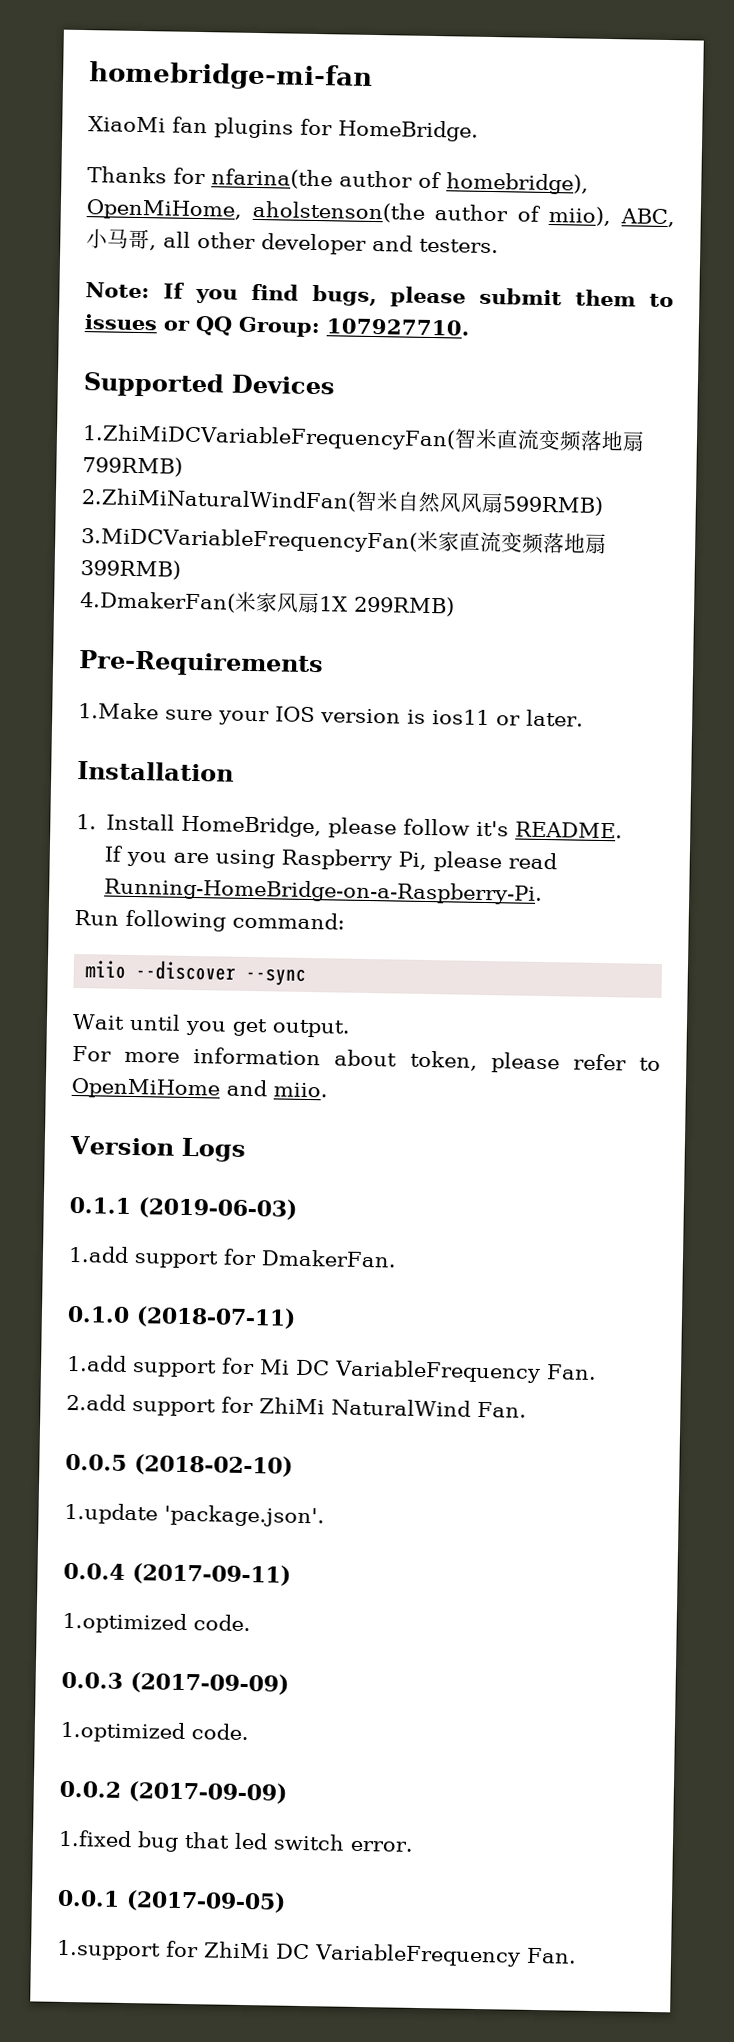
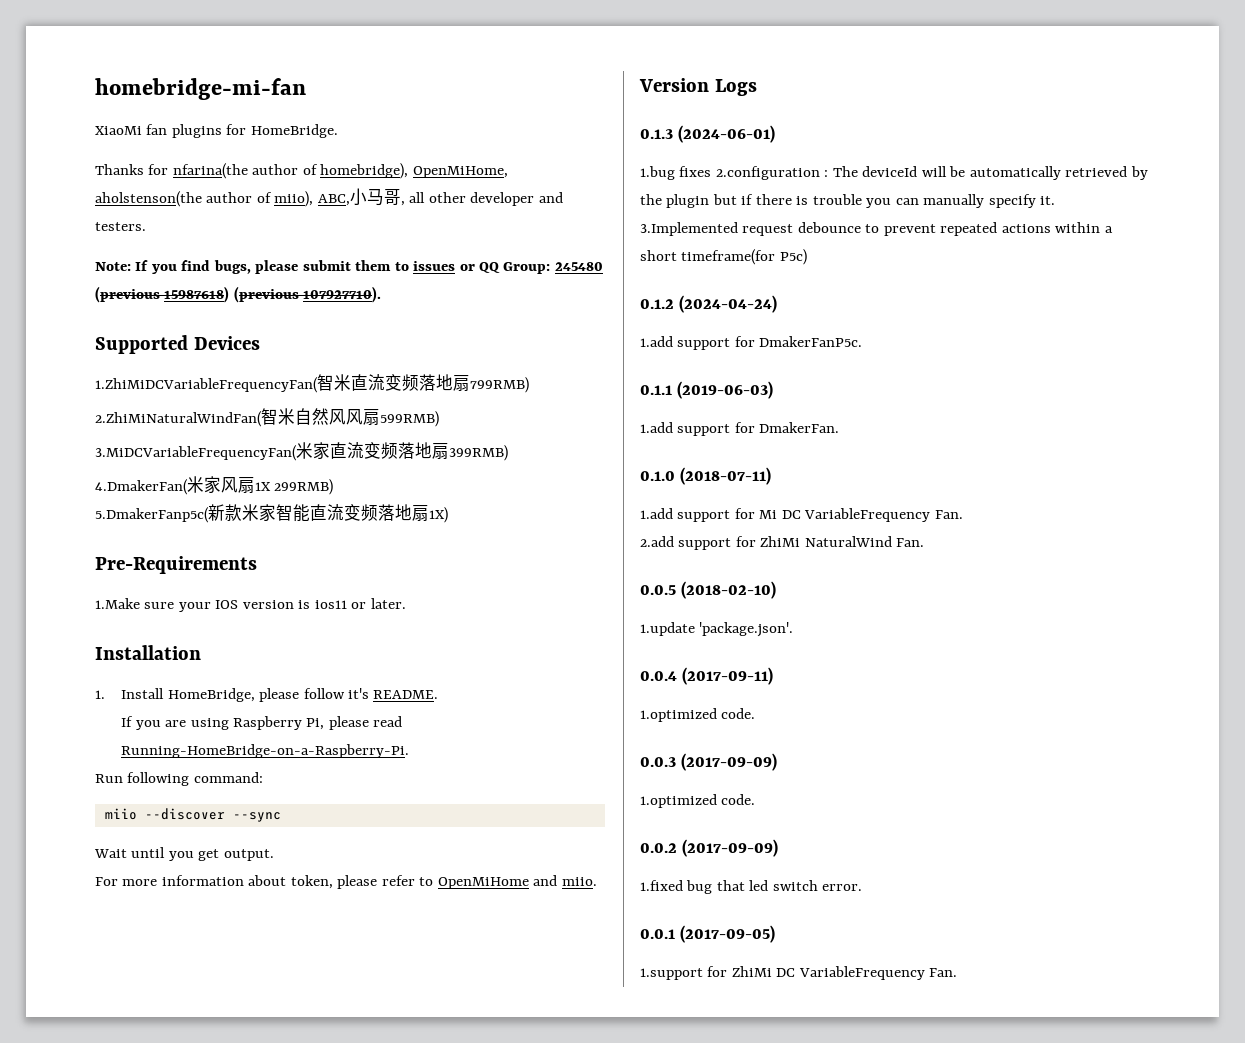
- Note: If you find bugs, please submit them to issues or QQ Group: 107927710.
+ Note: If you find bugs, please submit them to issues or QQ Group: 245480 (previous 15987618) (previous 107927710).
+ 5.DmakerFanp5c(新款米家智能直流变频落地扇1X)
+ 0.1.3 (2024-06-01)
+ 1.bug fixes 2.configuration : The deviceId will be automatically retrieved by the plugin but if there is trouble you can manually specify it. 3.Implemented request debounce to prevent repeated actions within a short timeframe(for P5c)
+ 0.1.2 (2024-04-24)
+ 1.add support for DmakerFanP5c.

